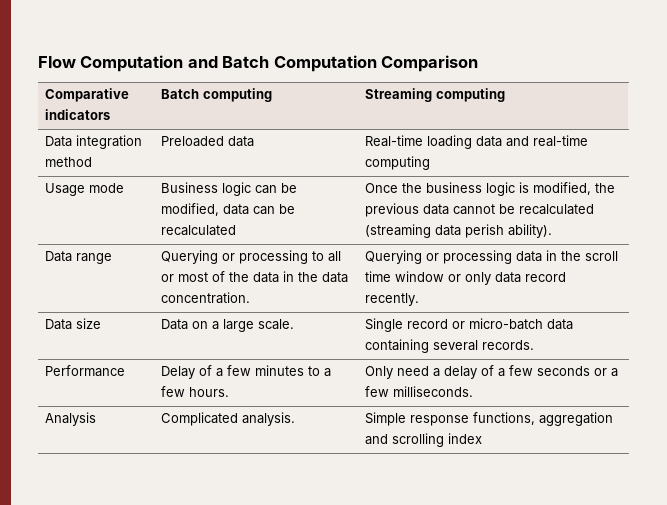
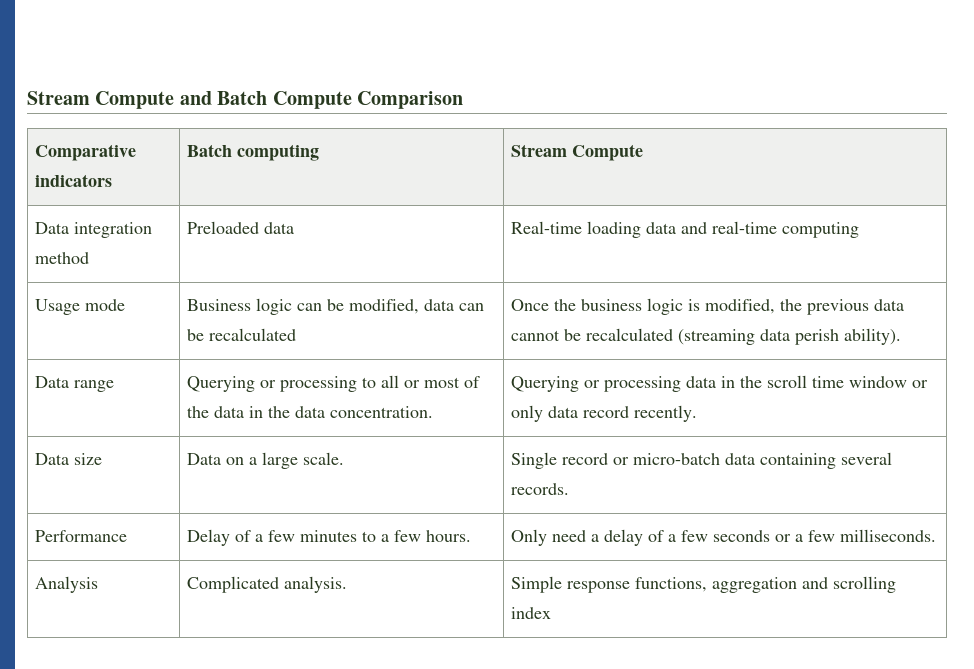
- Flow Computation and Batch Computation Comparison
+ Stream Compute and Batch Compute Comparison
- Comparative indicators | Batch computing | Streaming computing
+ Comparative indicators | Batch computing | Stream Compute

